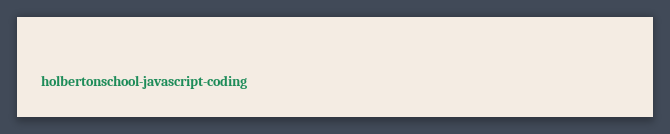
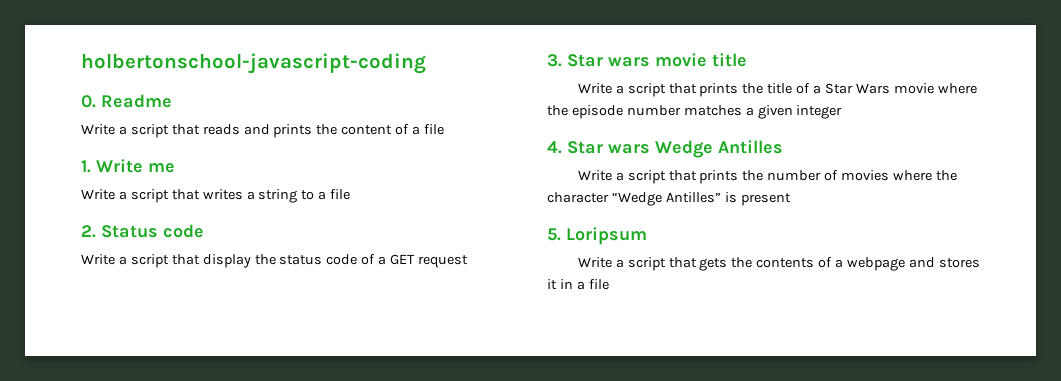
+ 0. Readme
+ Write a script that reads and prints the content of a file
+ 1. Write me
+ Write a script that writes a string to a file
+ 2. Status code
+ Write a script that display the status code of a GET request
+ 3. Star wars movie title
+ Write a script that prints the title of a Star Wars movie where the episode number matches a given integer
+ 4. Star wars Wedge Antilles
+ Write a script that prints the number of movies where the character “Wedge Antilles” is present
+ 5. Loripsum
+ Write a script that gets the contents of a webpage and stores it in a file

